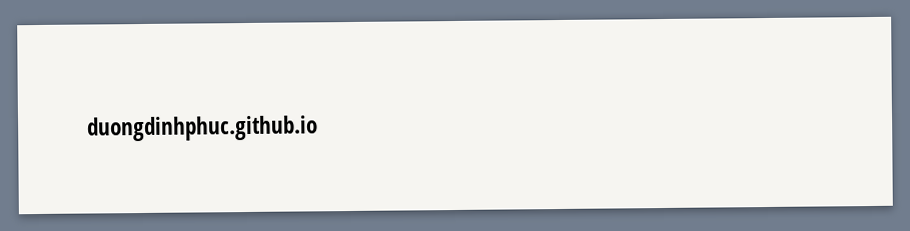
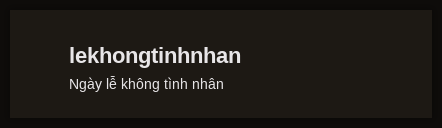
- duongdinhphuc.github.io
+ lekhongtinhnhan
+ Ngày lễ không tình nhân

